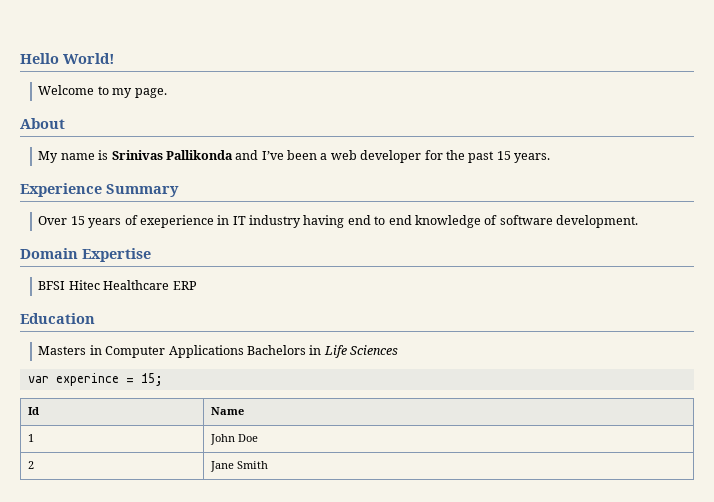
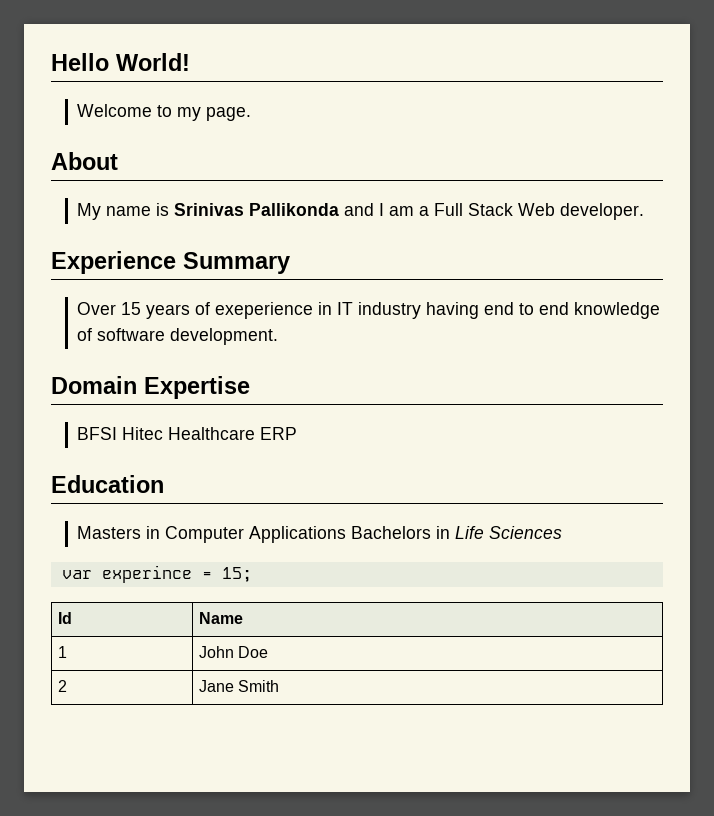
- My name is Srinivas Pallikonda and I’ve been a web developer for the past 15 years.
+ My name is Srinivas Pallikonda and I am a Full Stack Web developer.

